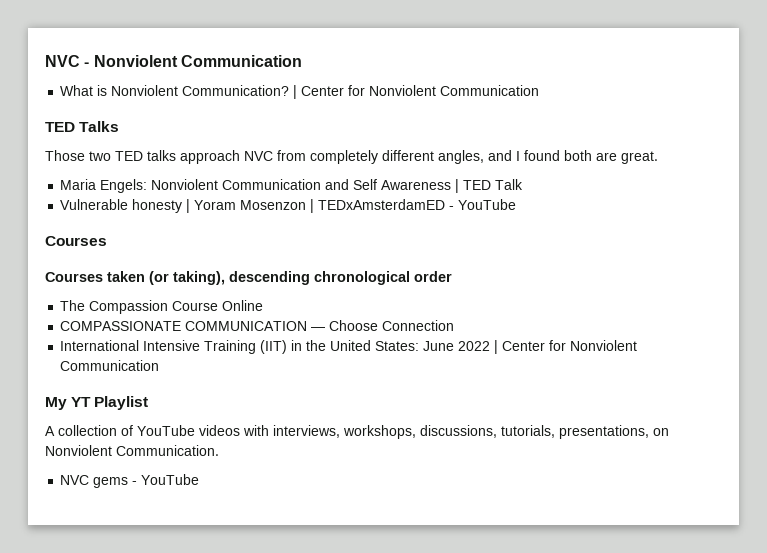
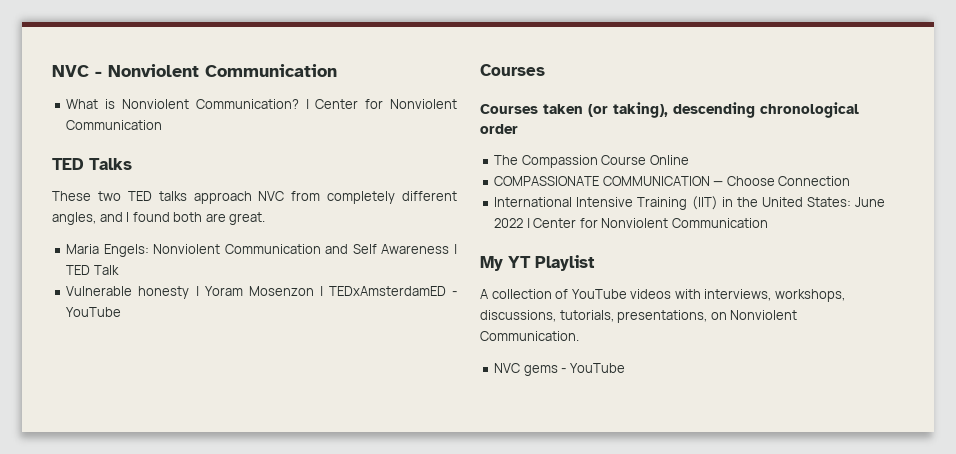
- Those two TED talks approach NVC from completely different angles, and I found both are great.
+ These two TED talks approach NVC from completely different angles, and I found both are great.

